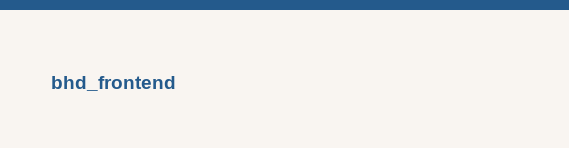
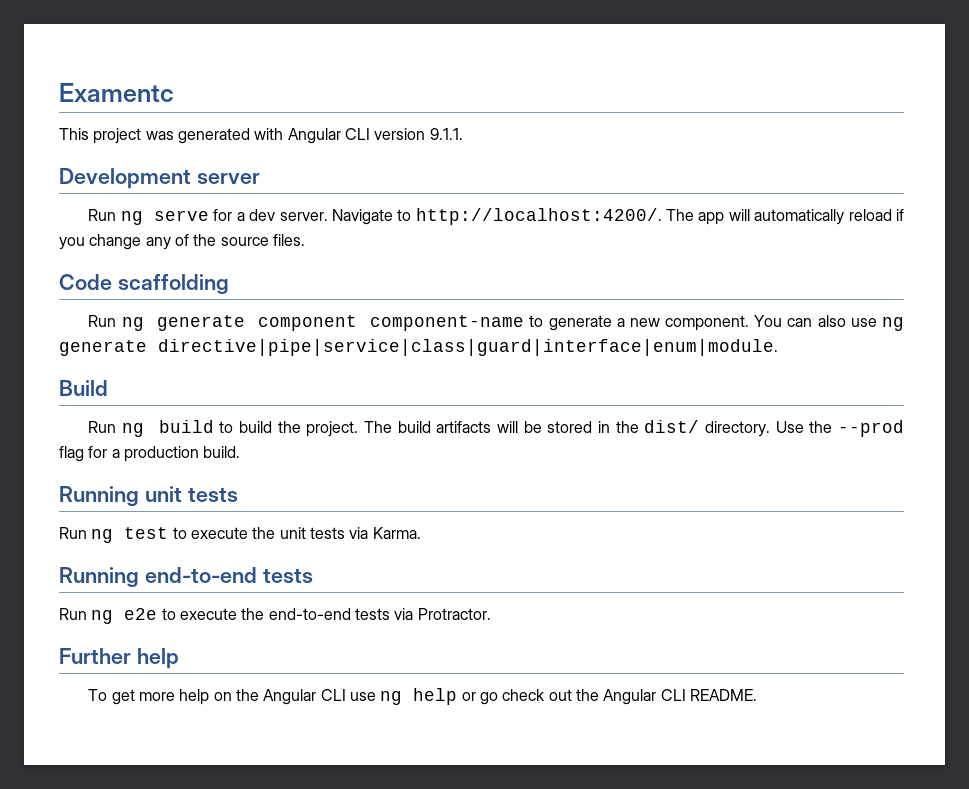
- bhd_frontend
+ Examentc
+ This project was generated with Angular CLI version 9.1.1.
+ Development server
+ Run ng serve for a dev server. Navigate to http://localhost:4200/. The app will automatically reload if you change any of the source files.
+ Code scaffolding
+ Run ng generate component component-name to generate a new component. You can also use ng generate directive|pipe|service|class|guard|interface|enum|module.
+ Build
+ Run ng build to build the project. The build artifacts will be stored in the dist/ directory. Use the --prod flag for a production build.
+ Running unit tests
+ Run ng test to execute the unit tests via Karma.
+ Running end-to-end tests
+ Run ng e2e to execute the end-to-end tests via Protractor.
+ Further help
+ To get more help on the Angular CLI use ng help or go check out the Angular CLI README.

